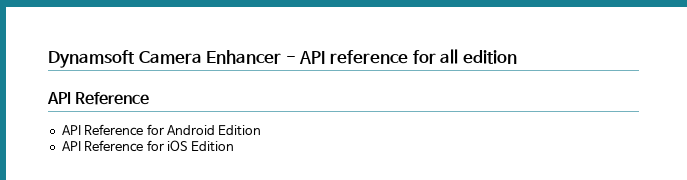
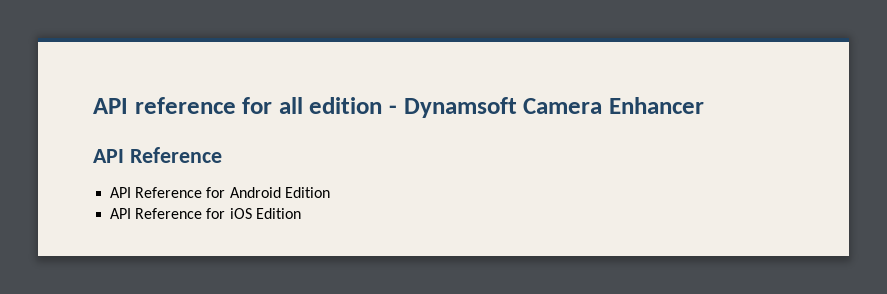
- Dynamsoft Camera Enhancer - API reference for all edition
+ API reference for all edition - Dynamsoft Camera Enhancer

